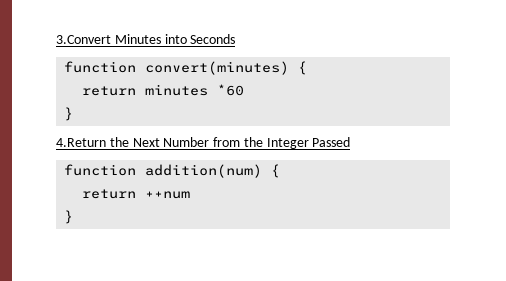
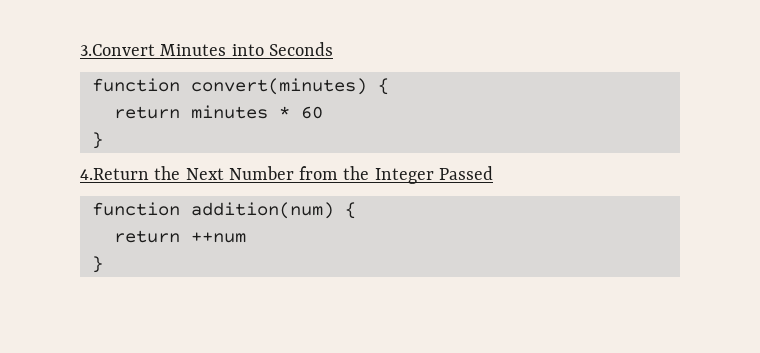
- return minutes *60
+ return minutes * 60

